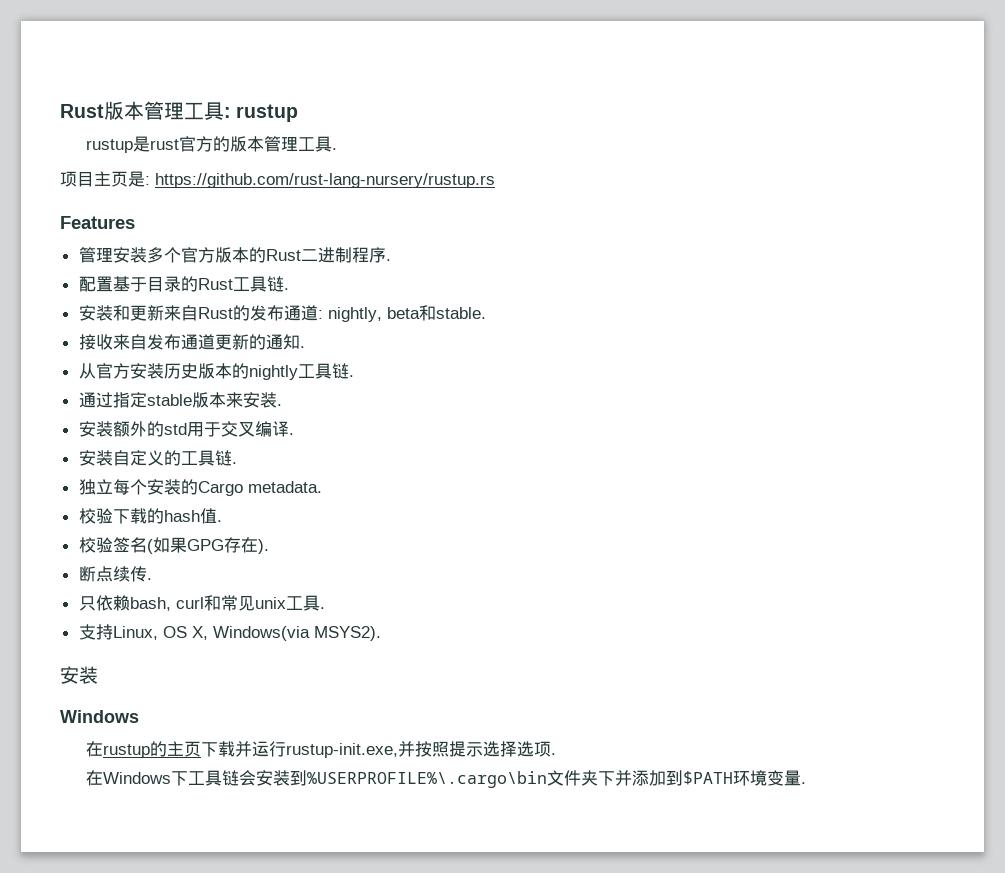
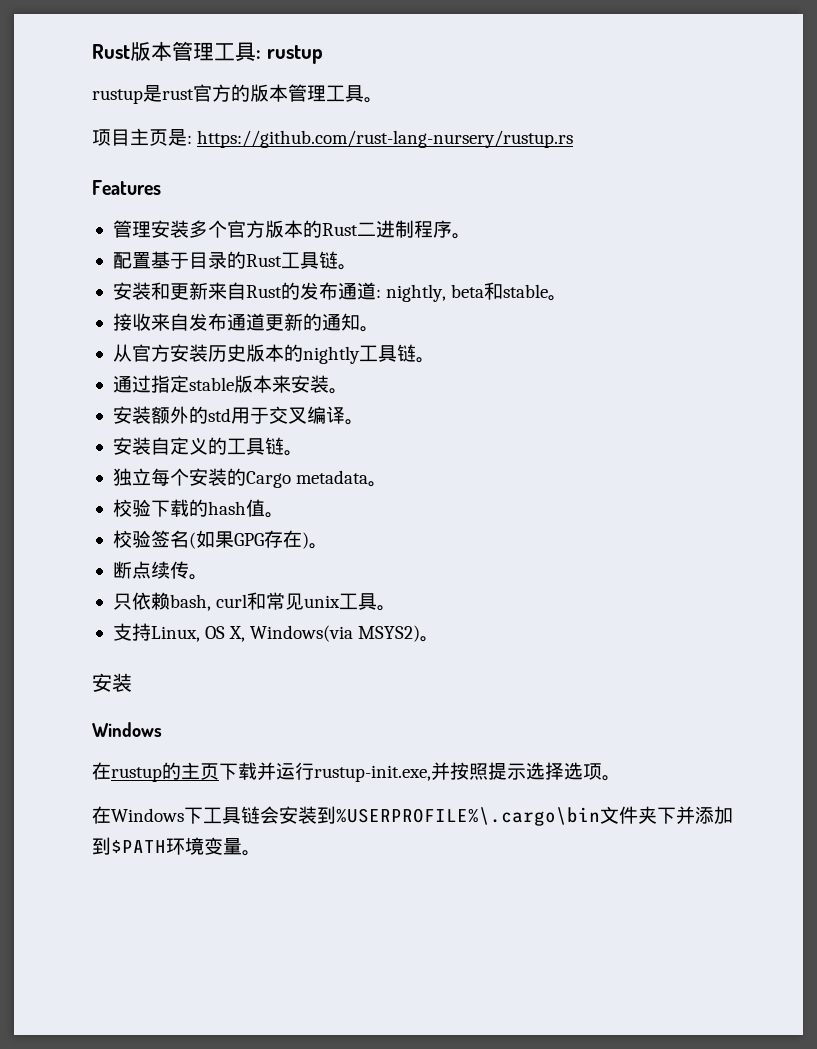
- rustup是rust官方的版本管理工具.
+ rustup是rust官方的版本管理工具。
- 管理安装多个官方版本的Rust二进制程序.
+ 管理安装多个官方版本的Rust二进制程序。
- 配置基于目录的Rust工具链.
+ 配置基于目录的Rust工具链。
- 安装和更新来自Rust的发布通道: nightly, beta和stable.
+ 安装和更新来自Rust的发布通道: nightly, beta和stable。
- 接收来自发布通道更新的通知.
+ 接收来自发布通道更新的通知。
- 从官方安装历史版本的nightly工具链.
+ 从官方安装历史版本的nightly工具链。
- 通过指定stable版本来安装.
+ 通过指定stable版本来安装。
- 安装额外的std用于交叉编译.
+ 安装额外的std用于交叉编译。
- 安装自定义的工具链.
+ 安装自定义的工具链。
- 独立每个安装的Cargo metadata.
+ 独立每个安装的Cargo metadata。
- 校验下载的hash值.
+ 校验下载的hash值。
- 校验签名(如果GPG存在).
+ 校验签名(如果GPG存在)。
- 断点续传.
+ 断点续传。
- 只依赖bash, curl和常见unix工具.
+ 只依赖bash, curl和常见unix工具。
- 支持Linux, OS X, Windows(via MSYS2).
+ 支持Linux, OS X, Windows(via MSYS2)。
- 在rustup的主页下载并运行rustup-init.exe,并按照提示选择选项.
+ 在rustup的主页下载并运行rustup-init.exe,并按照提示选择选项。
- 在Windows下工具链会安装到%USERPROFILE%\.cargo\bin文件夹下并添加到$PATH环境变量.
+ 在Windows下工具链会安装到%USERPROFILE%\.cargo\bin文件夹下并添加到$PATH环境变量。

